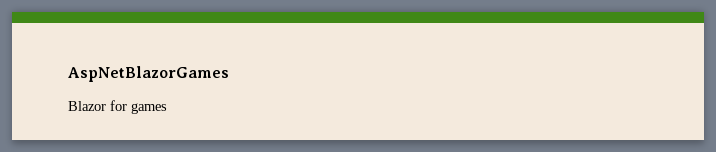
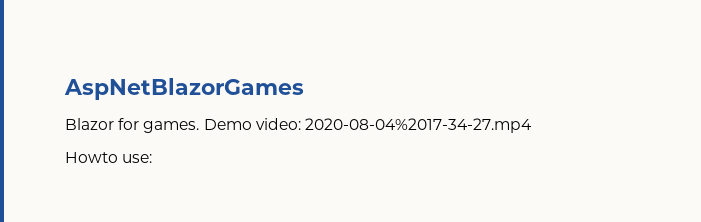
- Blazor for games
+ Blazor for games. Demo video: 2020-08-04%2017-34-27.mp4
+ Howto use:

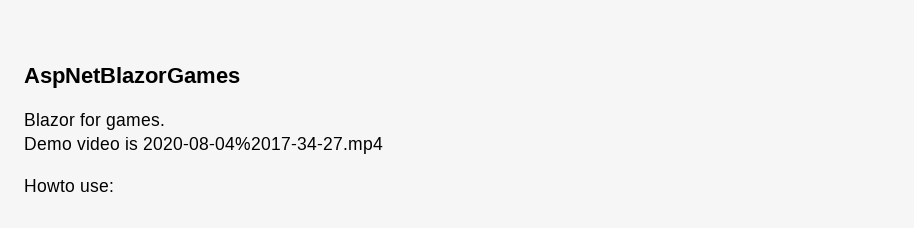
- Blazor for games. Demo video: 2020-08-04%2017-34-27.mp4
+ Blazor for games.
+ Demo video is 2020-08-04%2017-34-27.mp4

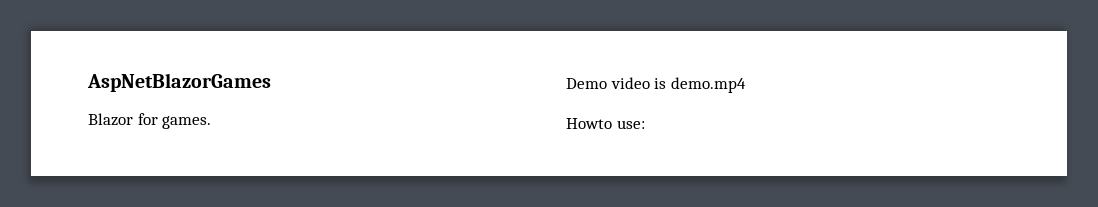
- Demo video is 2020-08-04%2017-34-27.mp4
+ Demo video is demo.mp4

